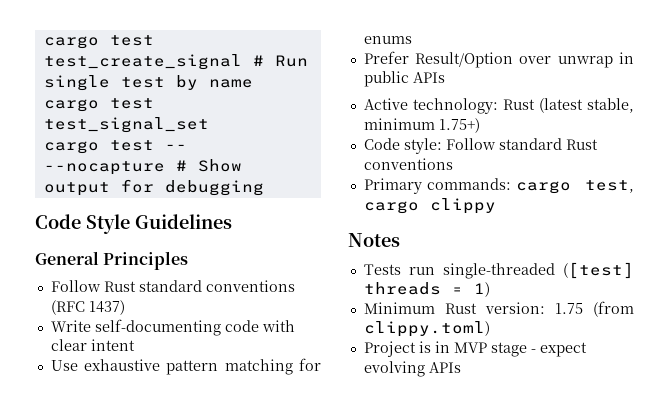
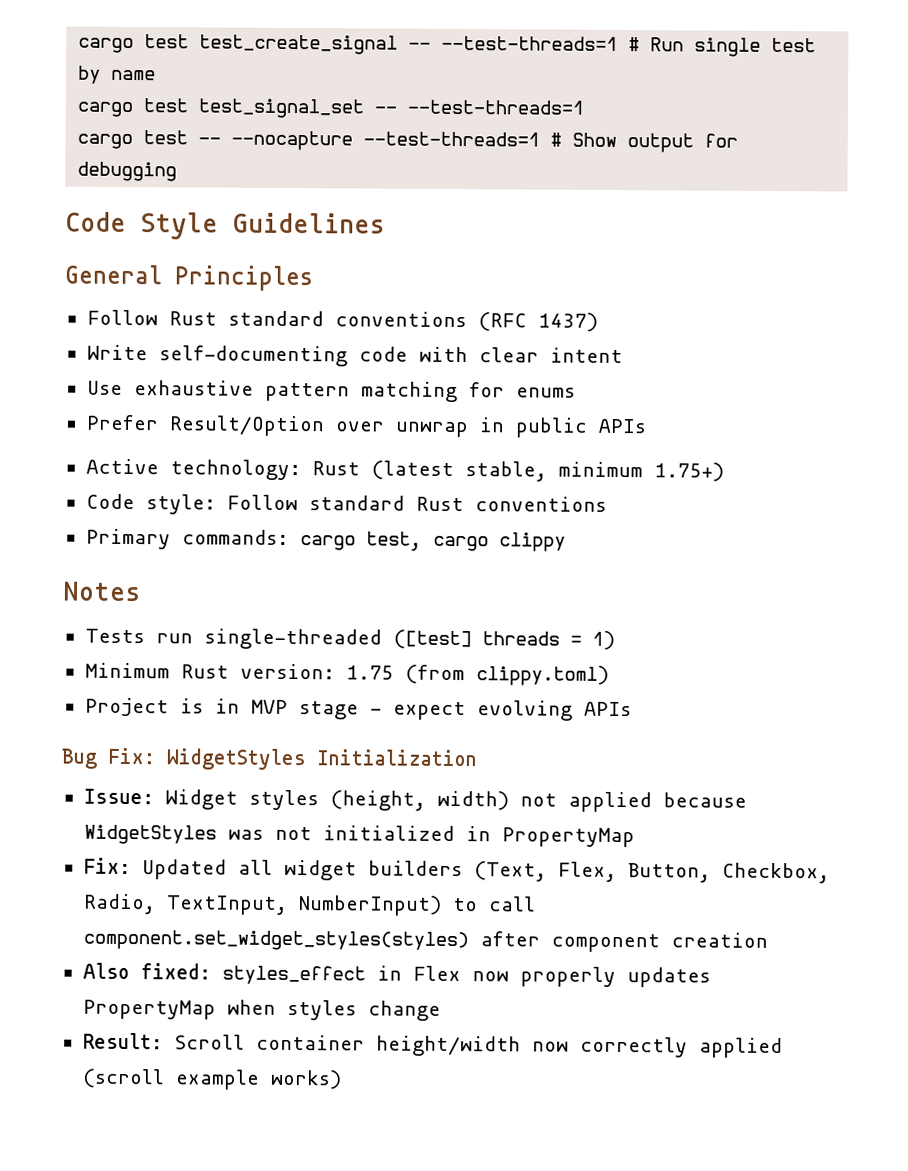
- cargo test test_create_signal # Run single test by name
+ cargo test test_create_signal -- --test-threads=1 # Run single test by name
- cargo test test_signal_set
+ cargo test test_signal_set -- --test-threads=1
- cargo test -- --nocapture # Show output for debugging
+ cargo test -- --nocapture --test-threads=1 # Show output for debugging
+ Bug Fix: WidgetStyles Initialization
+ Issue: Widget styles (height, width) not applied because WidgetStyles was not initialized in PropertyMap
+ Fix: Updated all widget builders (Text, Flex, Button, Checkbox, Radio, TextInput, NumberInput) to call component.set_widget_styles(styles) after component creation
+ Also fixed: styles_effect in Flex now properly updates PropertyMap when styles change
+ Result: Scroll container height/width now correctly applied (scroll example works)

